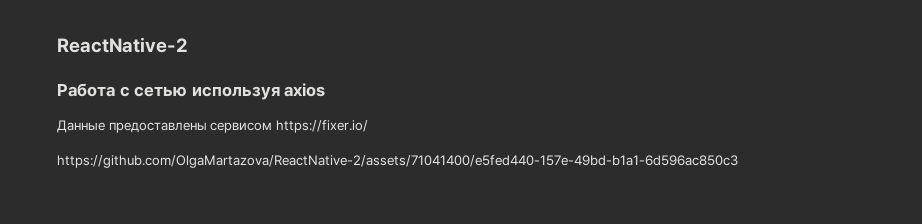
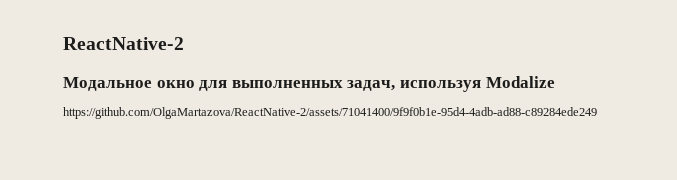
- Работа с сетью используя axios
- Данные предоставлены сервисом https://fixer.io/
- https://github.com/OlgaMartazova/ReactNative-2/assets/71041400/e5fed440-157e-49bd-b1a1-6d596ac850c3
+ Модальное окно для выполненных задач, используя Modalize
+ https://github.com/OlgaMartazova/ReactNative-2/assets/71041400/9f9f0b1e-95d4-4adb-ad88-c89284ede249

